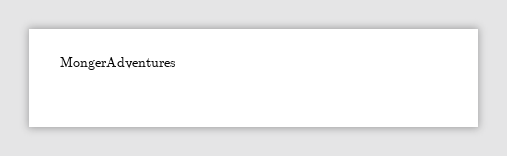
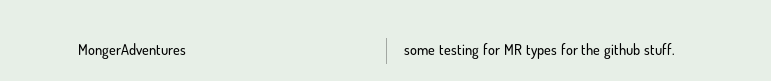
+ some testing for MR types for the github stuff.

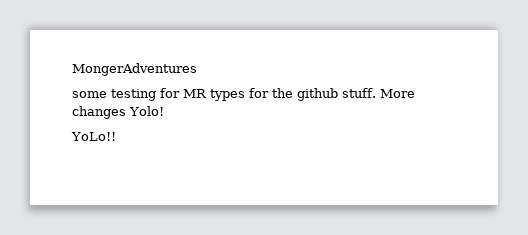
+ More changes Yolo!
+ YoLo!!

